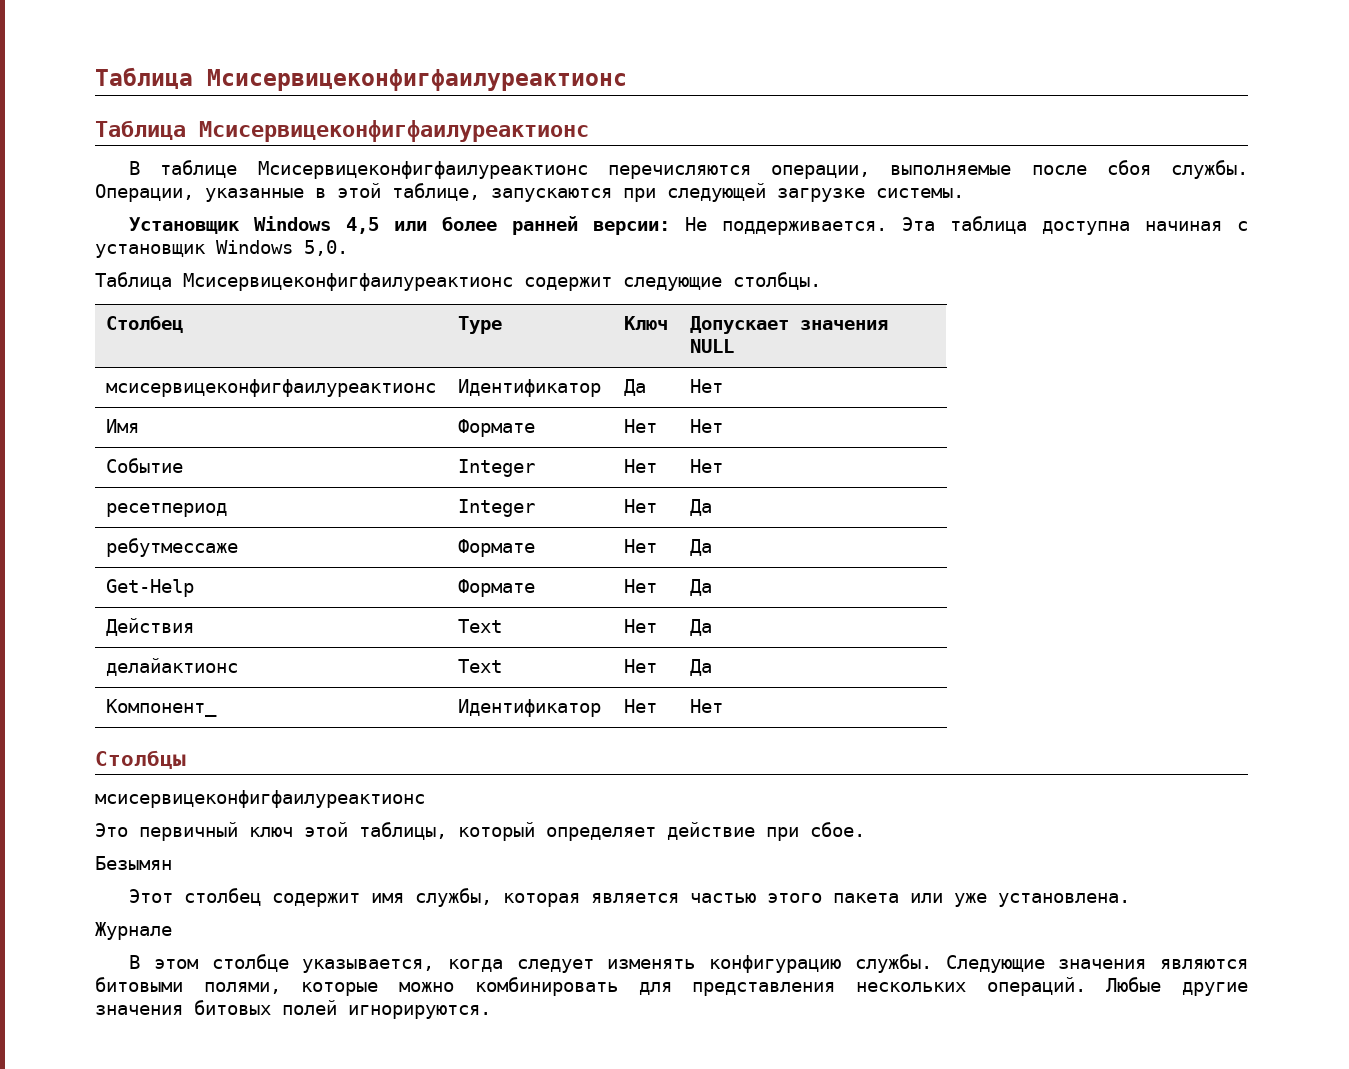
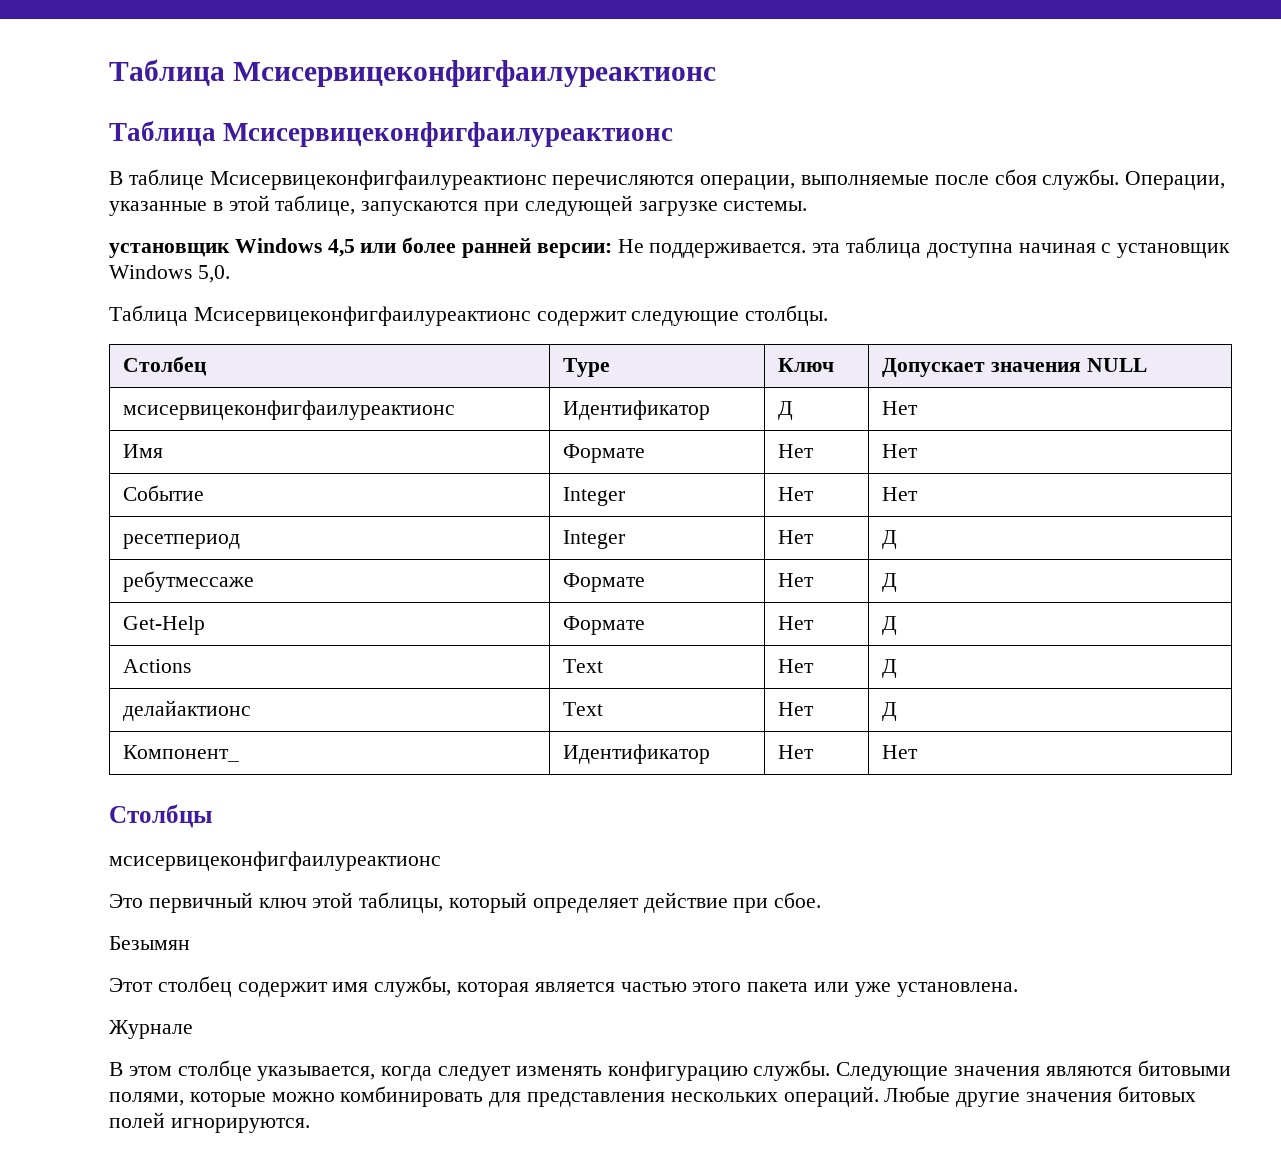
- Установщик Windows 4,5 или более ранней версии: Не поддерживается. Эта таблица доступна начиная с установщик Windows 5,0.
+ установщик Windows 4,5 или более ранней версии: Не поддерживается. эта таблица доступна начиная с установщик Windows 5,0.
- мсисервицеконфигфаилуреактионс | Идентификатор | Да | Нет
+ мсисервицеконфигфаилуреактионс | Идентификатор | Д | Нет
- ресетпериод | Integer | Нет | Да
+ ресетпериод | Integer | Нет | Д
- ребутмессаже | Формате | Нет | Да
+ ребутмессаже | Формате | Нет | Д
- Get-Help | Формате | Нет | Да
- Действия | Text | Нет | Да
+ Get-Help | Формате | Нет | Д
+ Actions | Text | Нет | Д
- делайактионс | Text | Нет | Да
+ делайактионс | Text | Нет | Д

